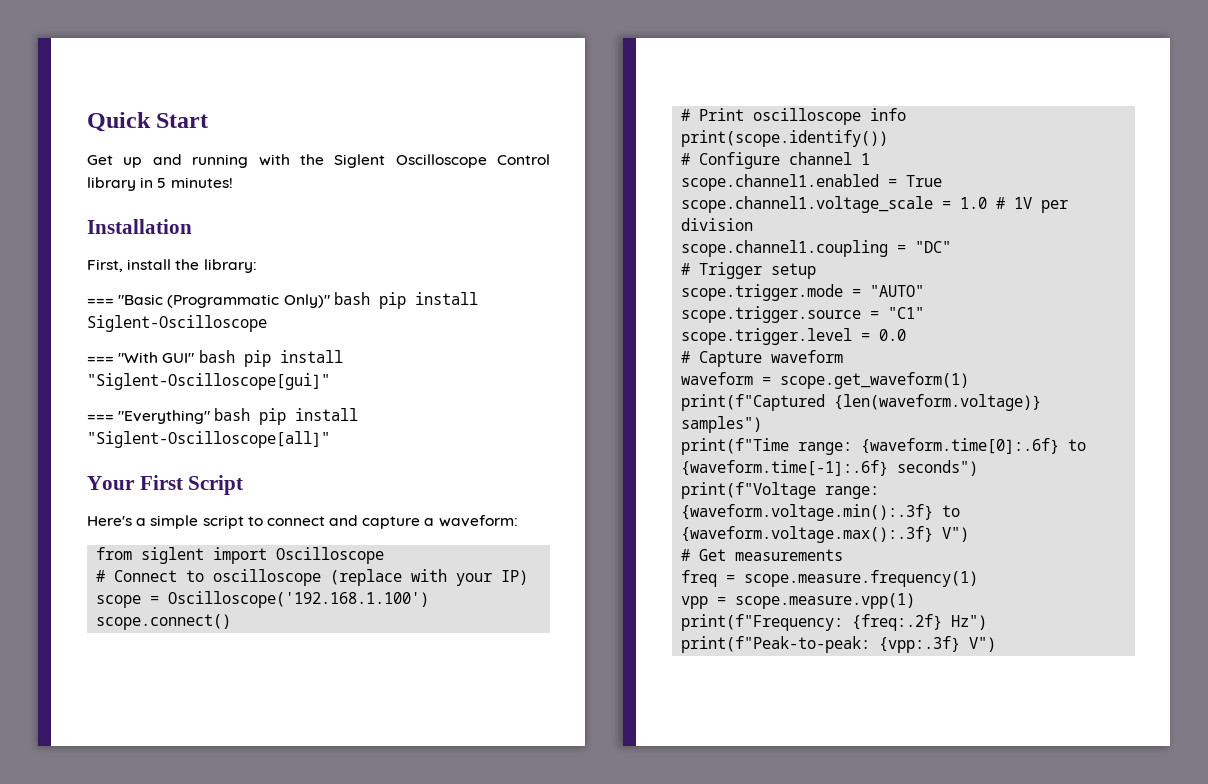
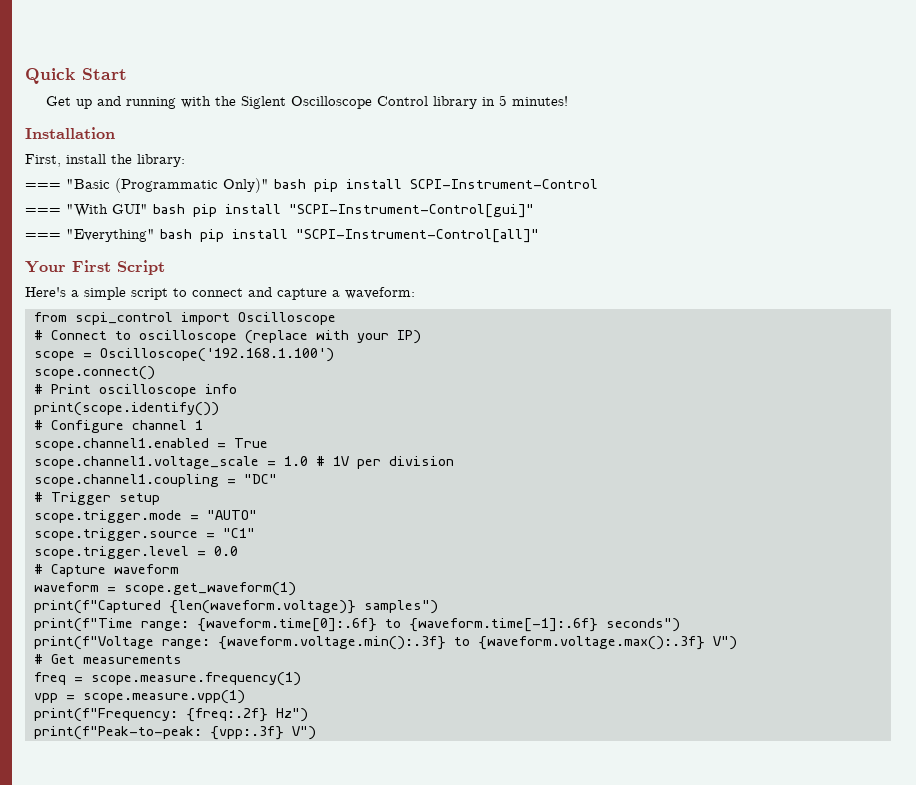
- === "Basic (Programmatic Only)" bash pip install Siglent-Oscilloscope
+ === "Basic (Programmatic Only)" bash pip install SCPI-Instrument-Control
- === "With GUI" bash pip install "Siglent-Oscilloscope[gui]"
+ === "With GUI" bash pip install "SCPI-Instrument-Control[gui]"
- === "Everything" bash pip install "Siglent-Oscilloscope[all]"
+ === "Everything" bash pip install "SCPI-Instrument-Control[all]"
- from siglent import Oscilloscope
+ from scpi_control import Oscilloscope

